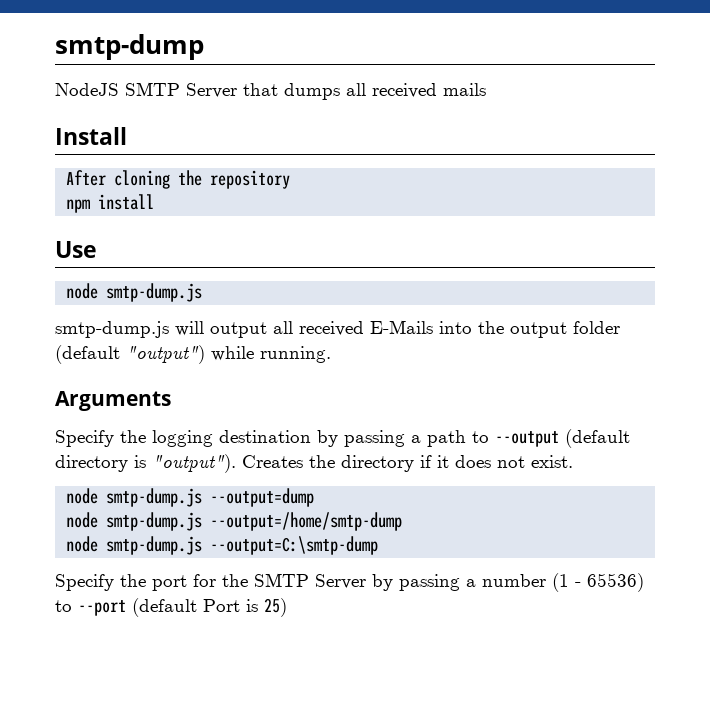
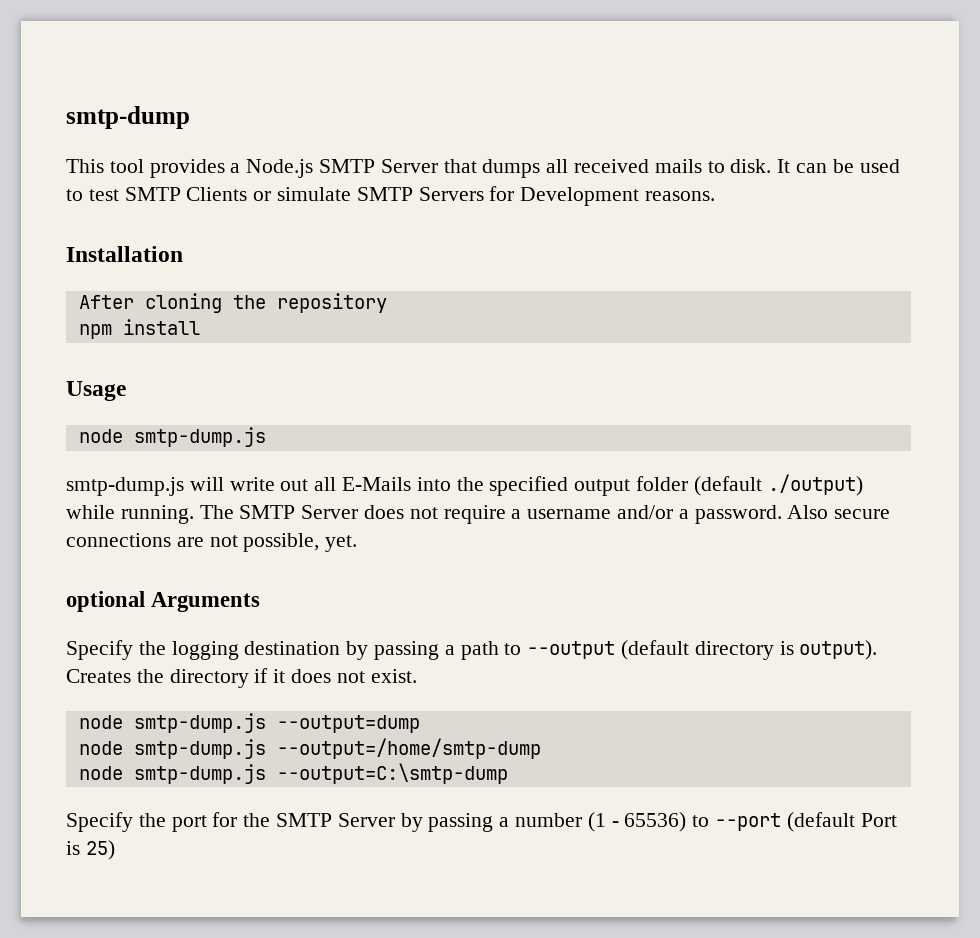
- NodeJS SMTP Server that dumps all received mails
- Install
+ This tool provides a Node.js SMTP Server that dumps all received mails to disk. It can be used to test SMTP Clients or simulate SMTP Servers for Development reasons.
+ Installation
- Use
+ Usage
- smtp-dump.js will output all received E-Mails into the output folder (default "output") while running.
- Arguments
+ smtp-dump.js will write out all E-Mails into the specified output folder (default ./output) while running. The SMTP Server does not require a username and/or a password. Also secure connections are not possible, yet.
+ optional Arguments
- Specify the logging destination by passing a path to --output (default directory is "output").
+ Specify the logging destination by passing a path to --output (default directory is output).

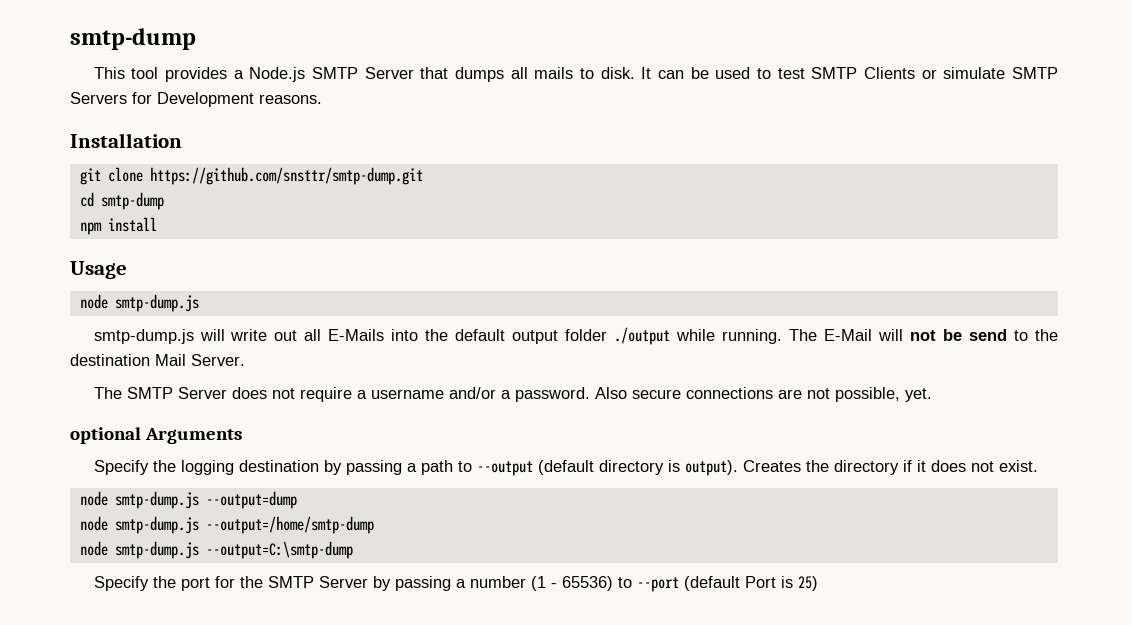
- This tool provides a Node.js SMTP Server that dumps all received mails to disk.
+ This tool provides a Node.js SMTP Server that dumps all mails to disk.
- After cloning the repository
+ git clone https://github.com/snsttr/smtp-dump.git
+ cd smtp-dump
- smtp-dump.js will write out all E-Mails into the specified output folder (default ./output) while running.
+ smtp-dump.js will write out all E-Mails into the default output folder ./output while running.
+ The E-Mail will not be send to the destination Mail Server.

